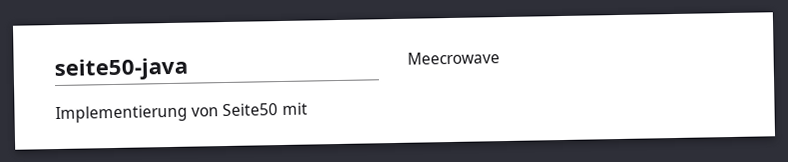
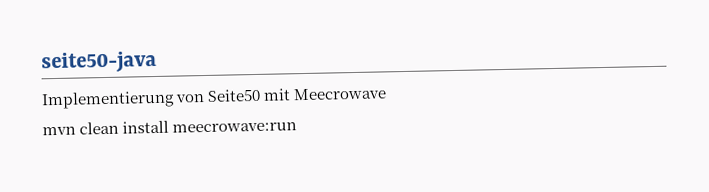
+ mvn clean install meecrowave:run

